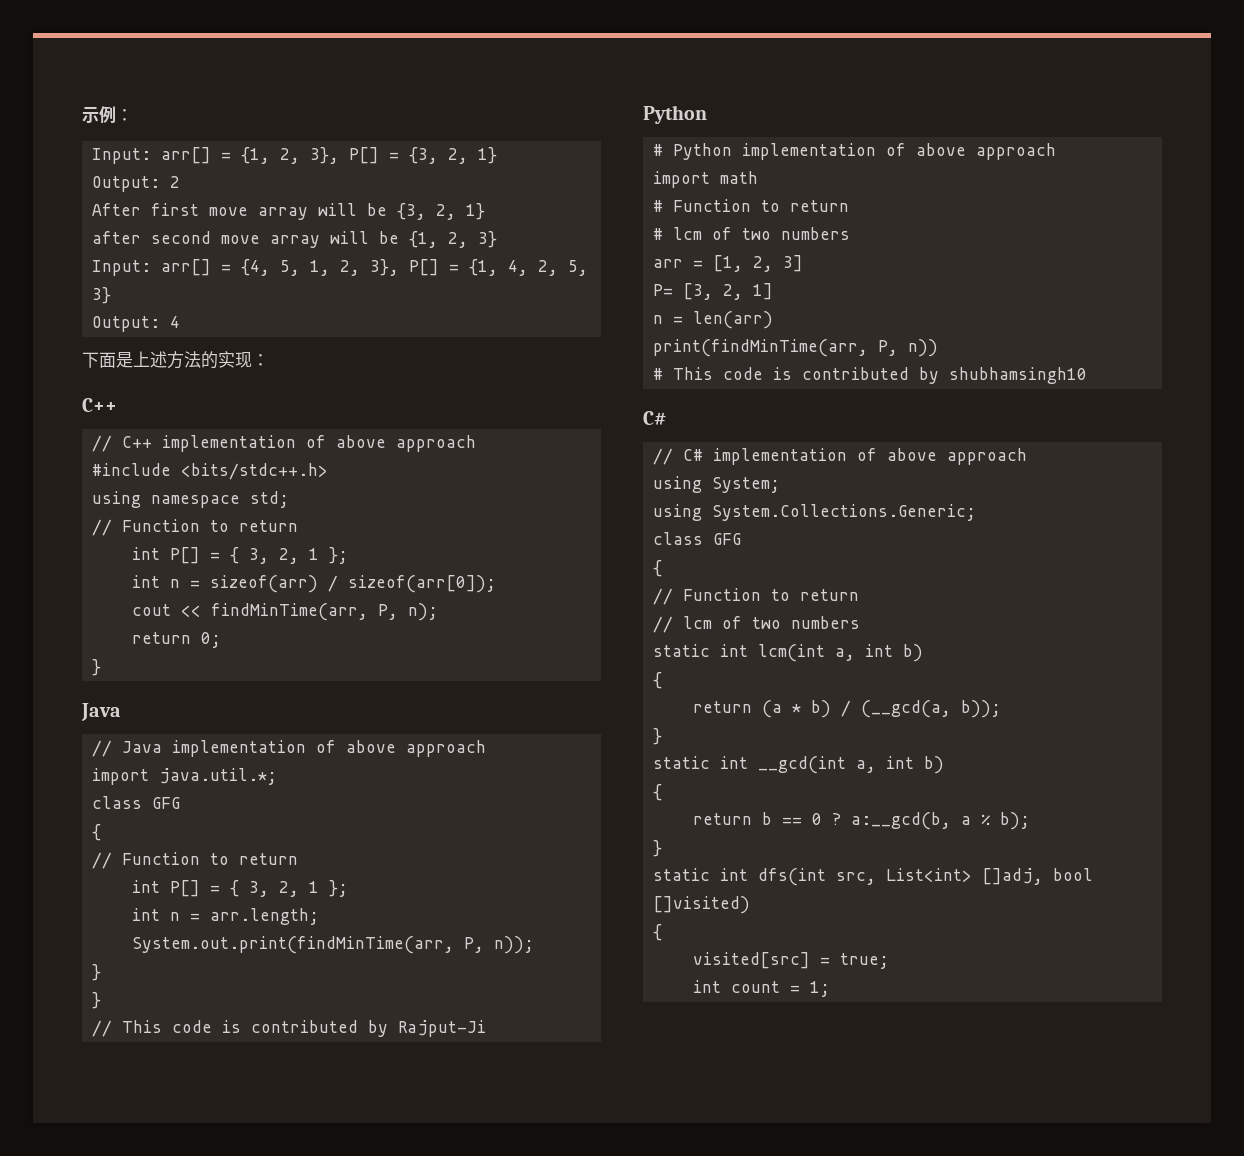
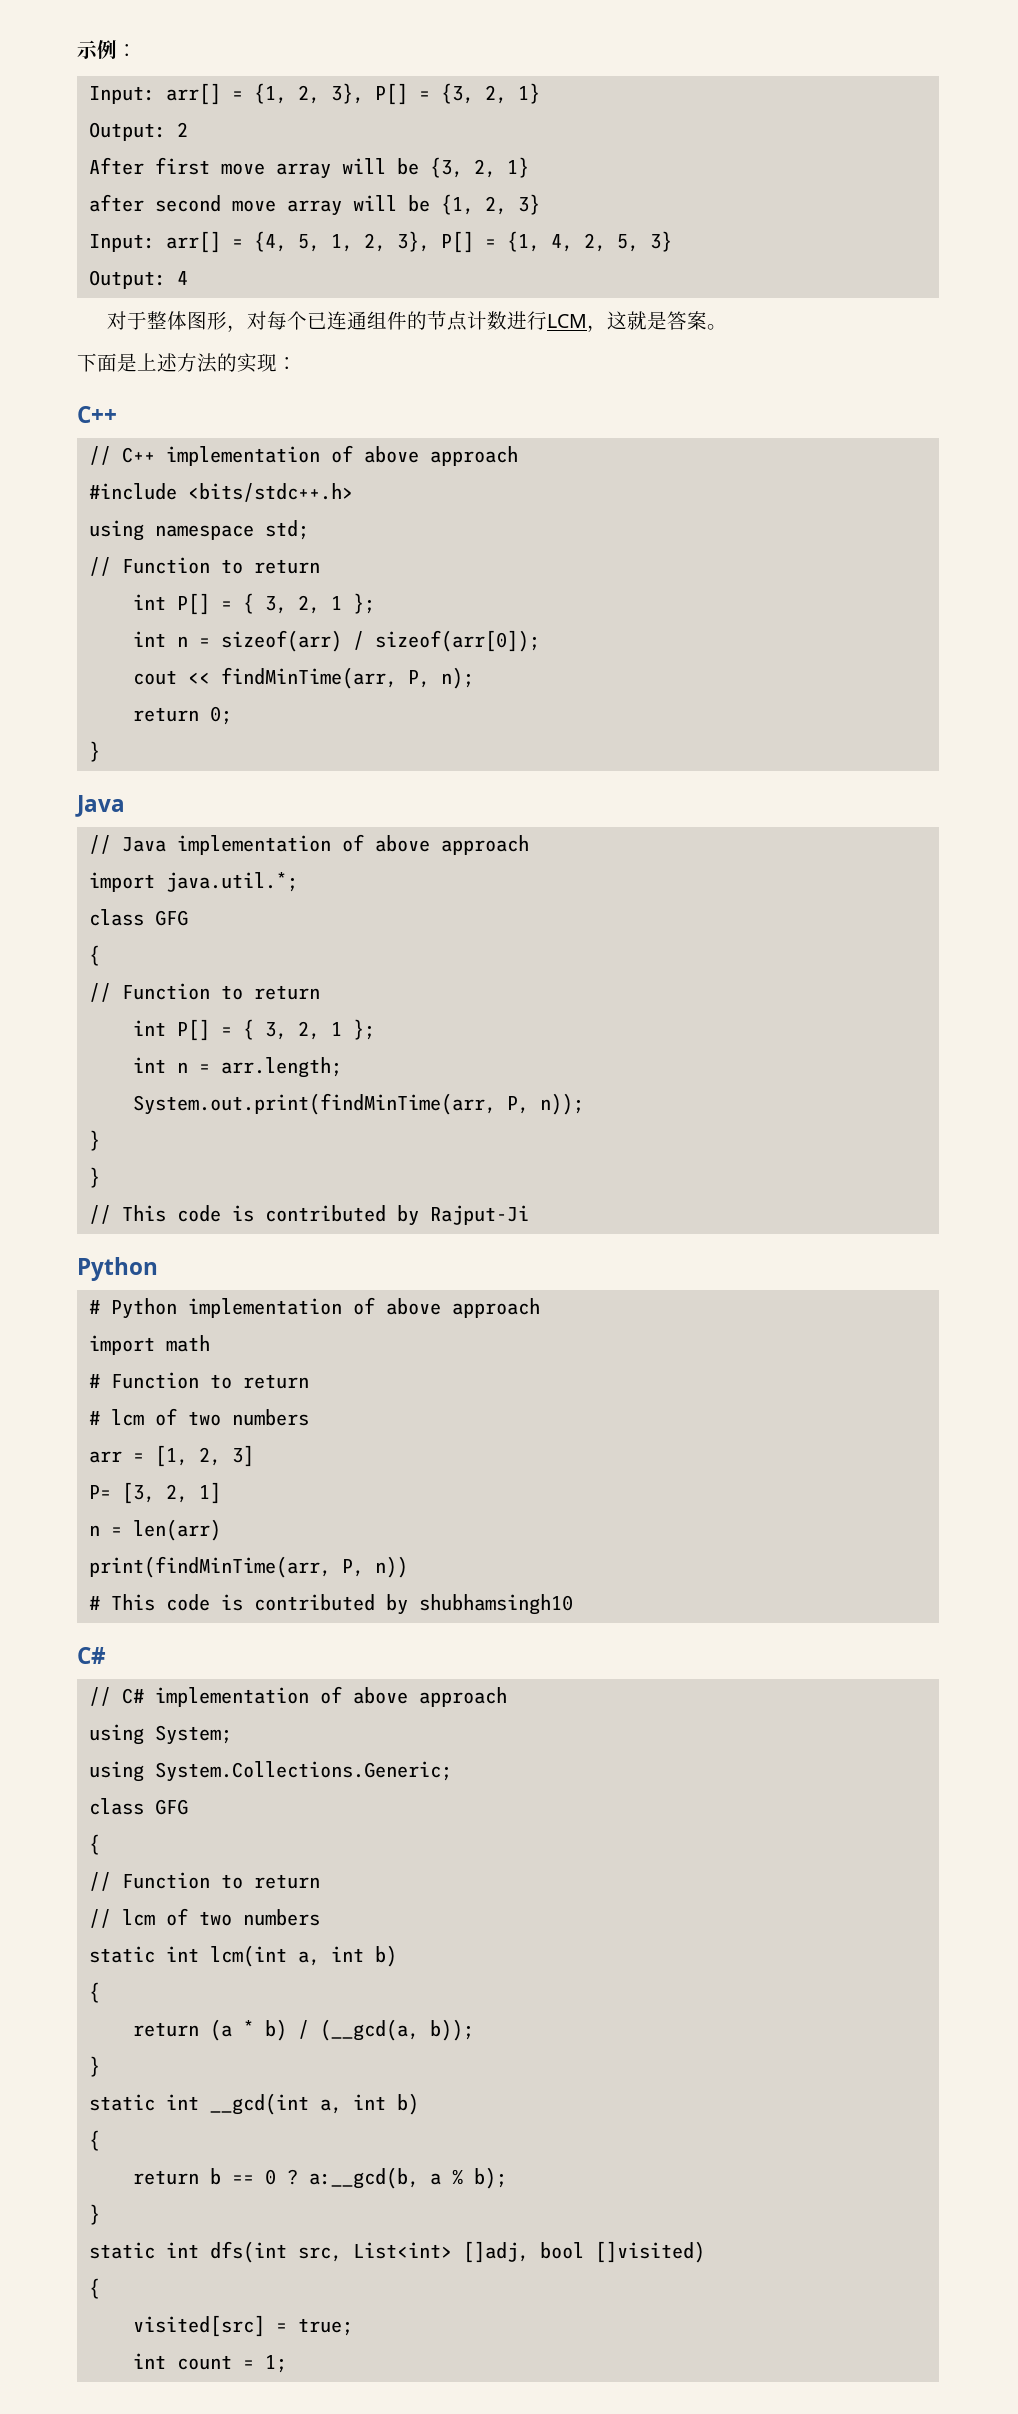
+ 对于整体图形，对每个已连通组件的节点计数进行LCM，这就是答案。

